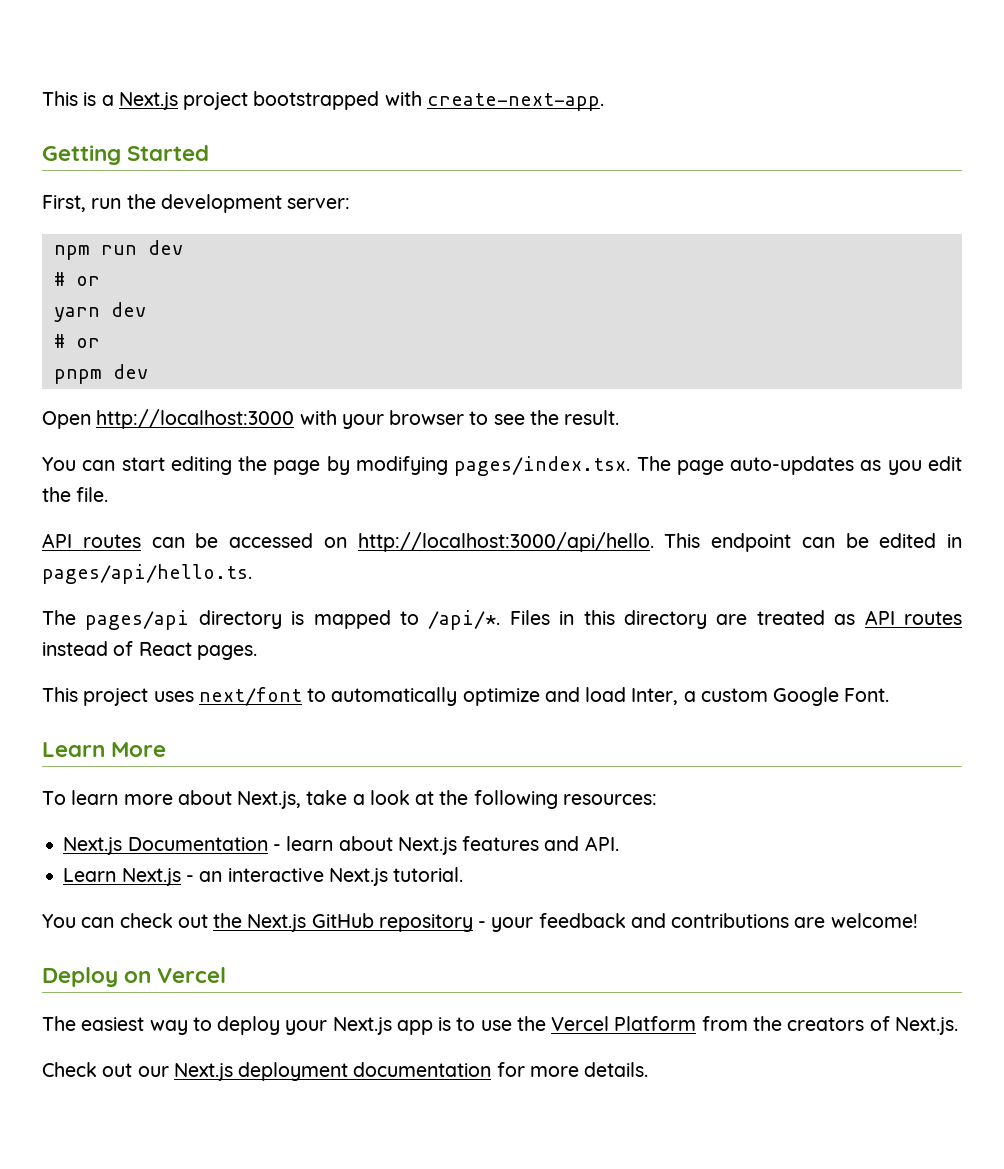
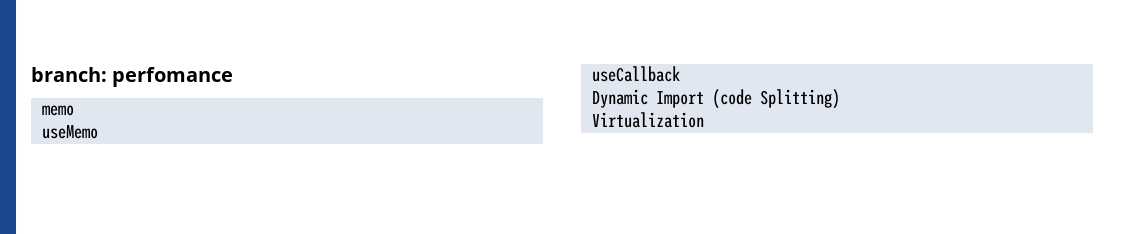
- This is a Next.js project bootstrapped with create-next-app.
- Getting Started
- First, run the development server:
- npm run dev
- # or
- yarn dev
- # or
- pnpm dev
- Open http://localhost:3000 with your browser to see the result.
- You can start editing the page by modifying pages/index.tsx. The page auto-updates as you edit the file.
- API routes can be accessed on http://localhost:3000/api/hello. This endpoint can be edited in pages/api/hello.ts.
- The pages/api directory is mapped to /api/*. Files in this directory are treated as API routes instead of React pages.
- This project uses next/font to automatically optimize and load Inter, a custom Google Font.
- Learn More
- To learn more about Next.js, take a look at the following resources:
- Next.js Documentation - learn about Next.js features and API.
- Learn Next.js - an interactive Next.js tutorial.
- You can check out the Next.js GitHub repository - your feedback and contributions are welcome!
- Deploy on Vercel
- The easiest way to deploy your Next.js app is to use the Vercel Platform from the creators of Next.js.
- Check out our Next.js deployment documentation for more details.
+ branch: perfomance
+ memo
+ useMemo
+ useCallback
+ Dynamic Import (code Splitting)
+ Virtualization

